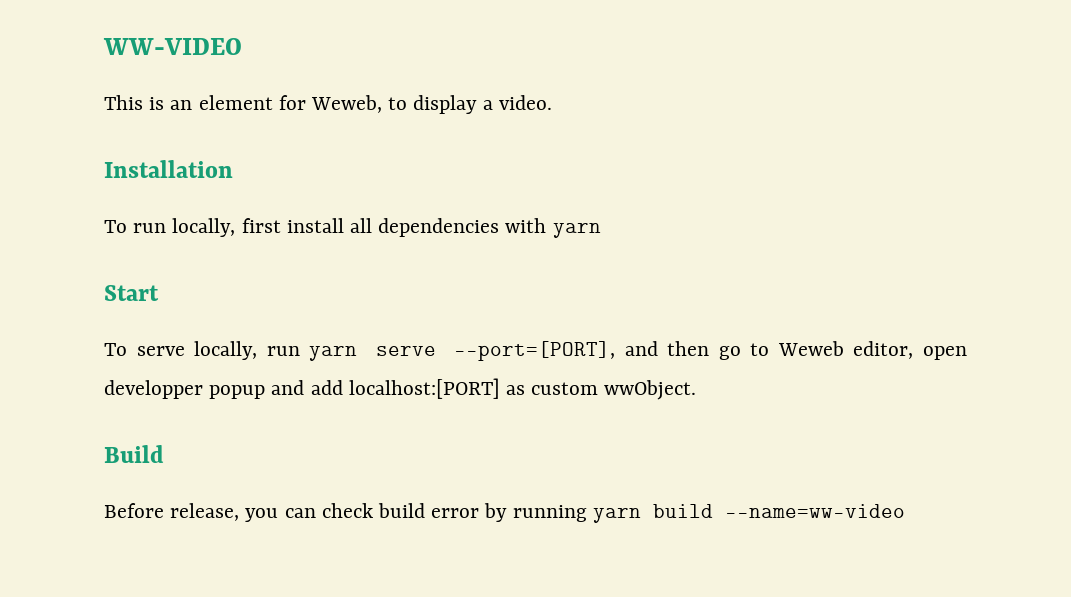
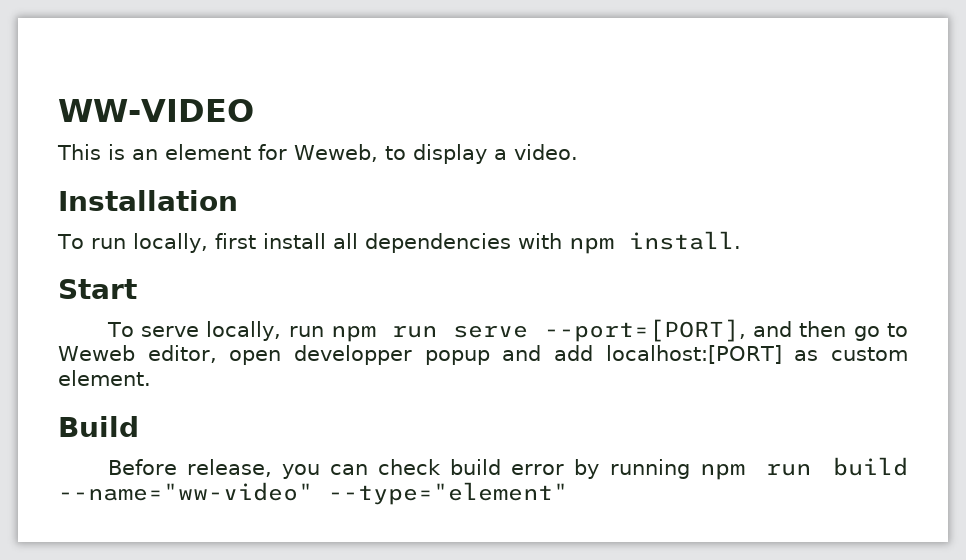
- To run locally, first install all dependencies with yarn
+ To run locally, first install all dependencies with npm install.
- To serve locally, run yarn serve --port=[PORT], and then go to Weweb editor, open developper popup and add localhost:[PORT] as custom wwObject.
+ To serve locally, run npm run serve --port=[PORT], and then go to Weweb editor, open developper popup and add localhost:[PORT] as custom element.
- Before release, you can check build error by running yarn build --name=ww-video
+ Before release, you can check build error by running npm run build --name="ww-video" --type="element"

